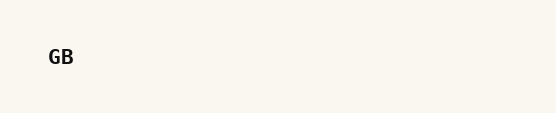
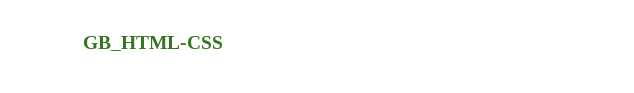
- GB
+ GB_HTML-CSS

